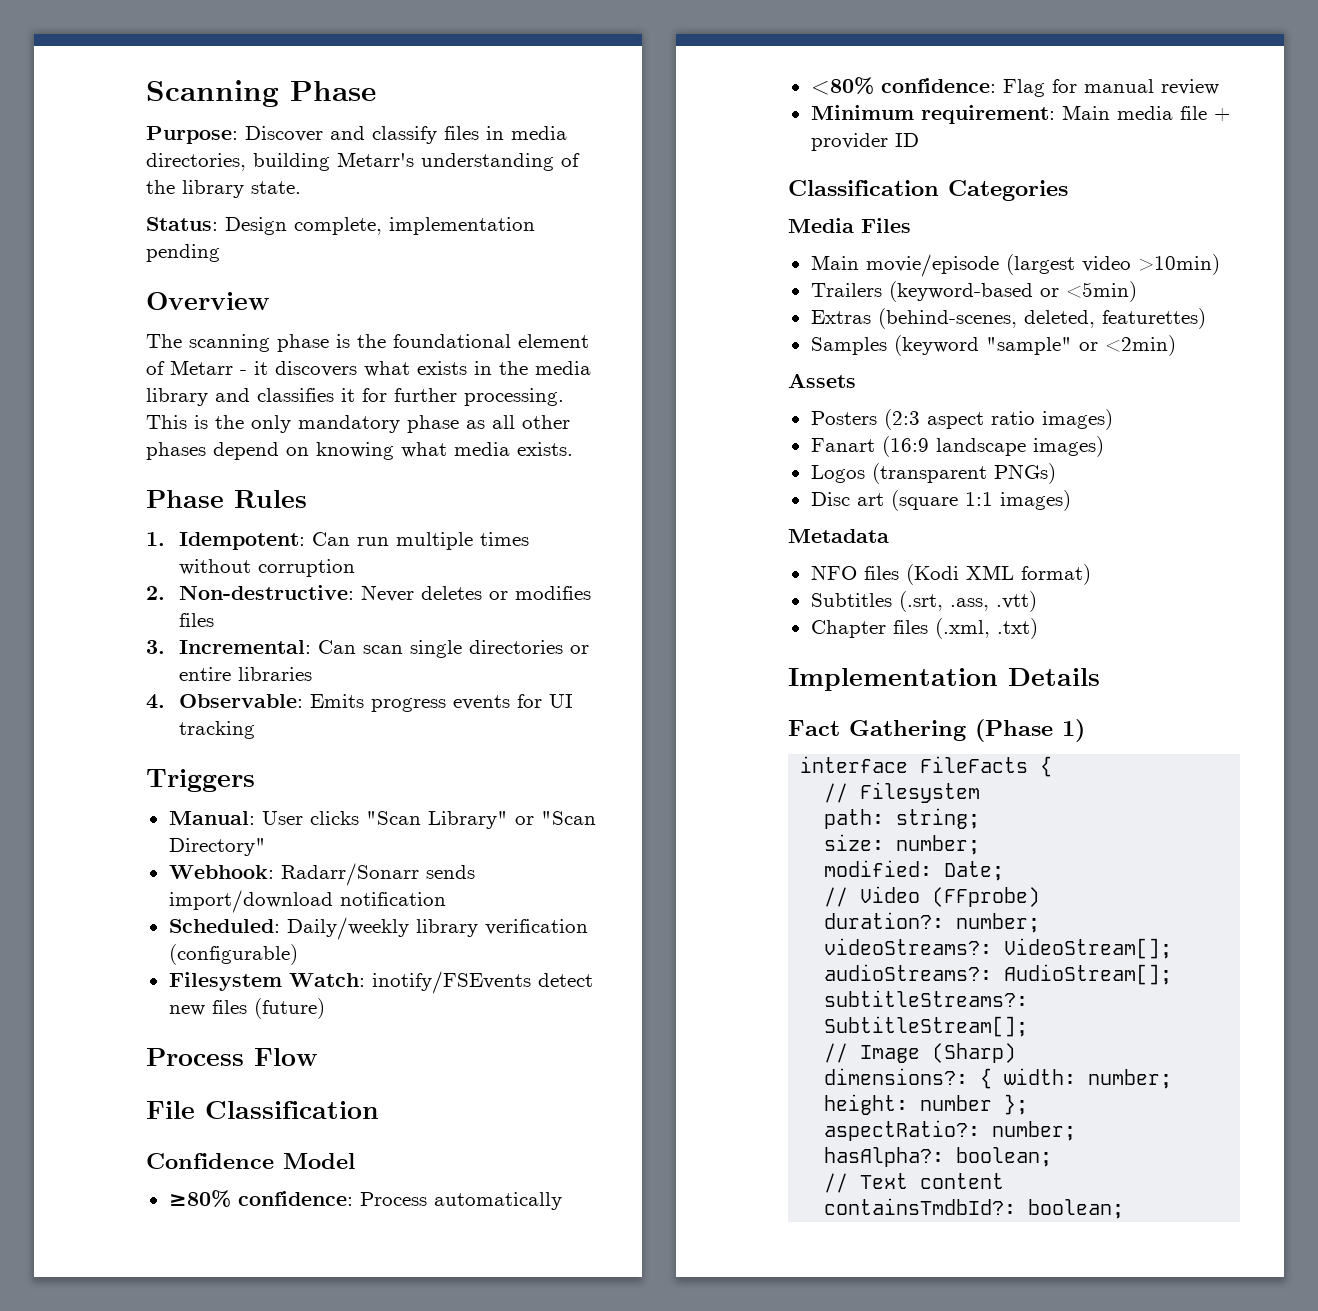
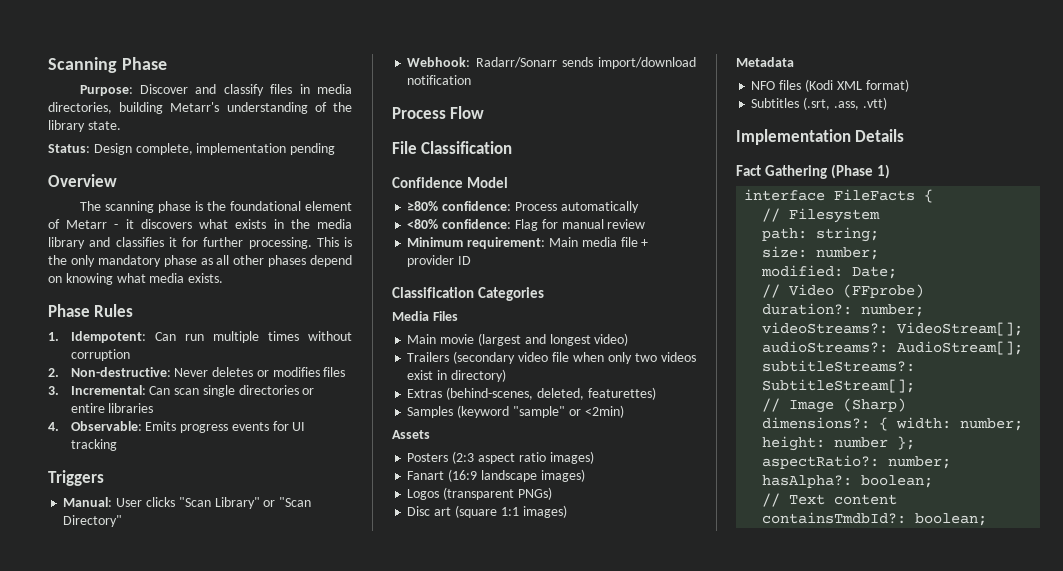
- Scheduled: Daily/weekly library verification (configurable)
- Filesystem Watch: inotify/FSEvents detect new files (future)
- Main movie/episode (largest video >10min)
- Trailers (keyword-based or <5min)
+ Main movie (largest and longest video)
+ Trailers (secondary video file when only two videos exist in directory)
- Chapter files (.xml, .txt)

